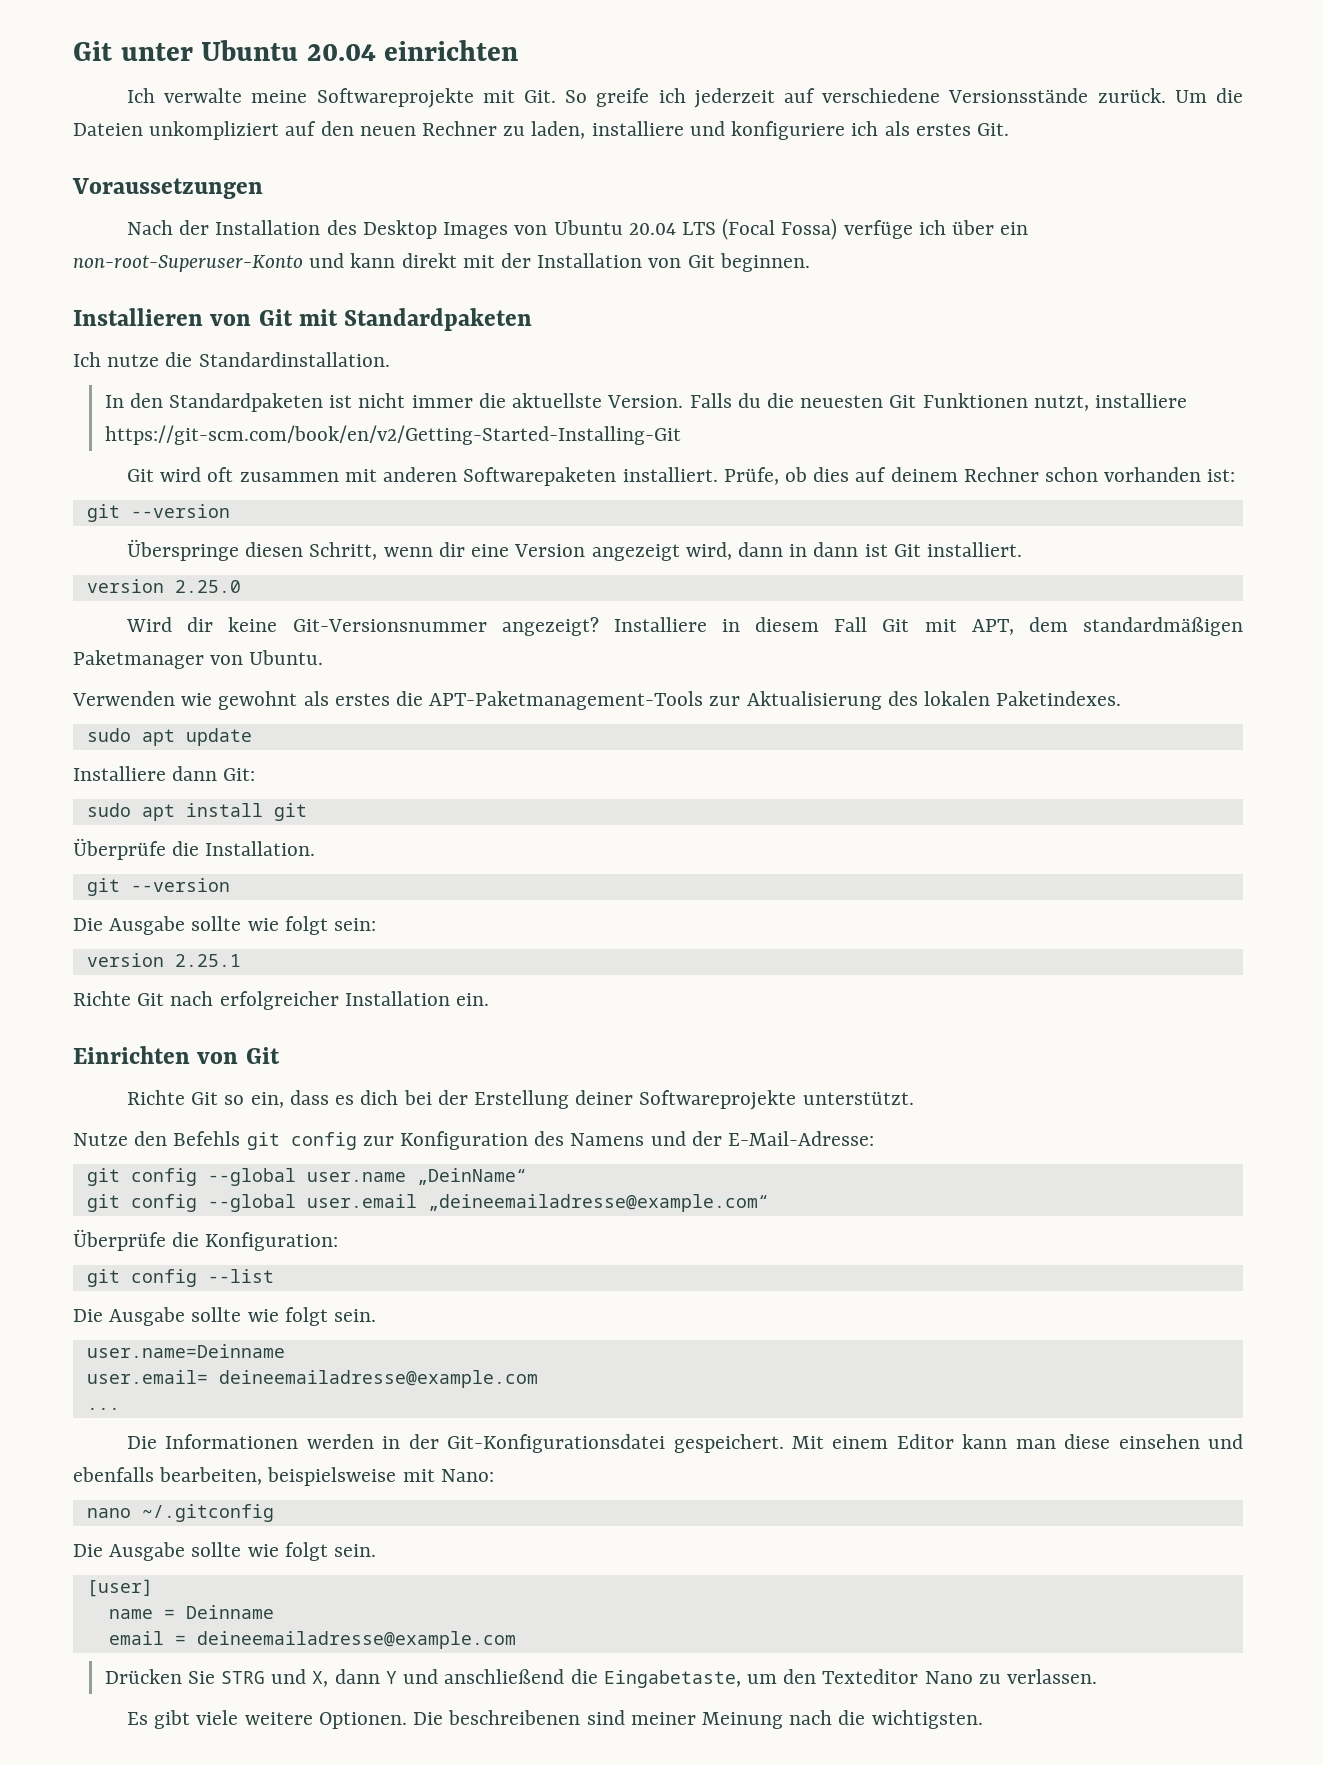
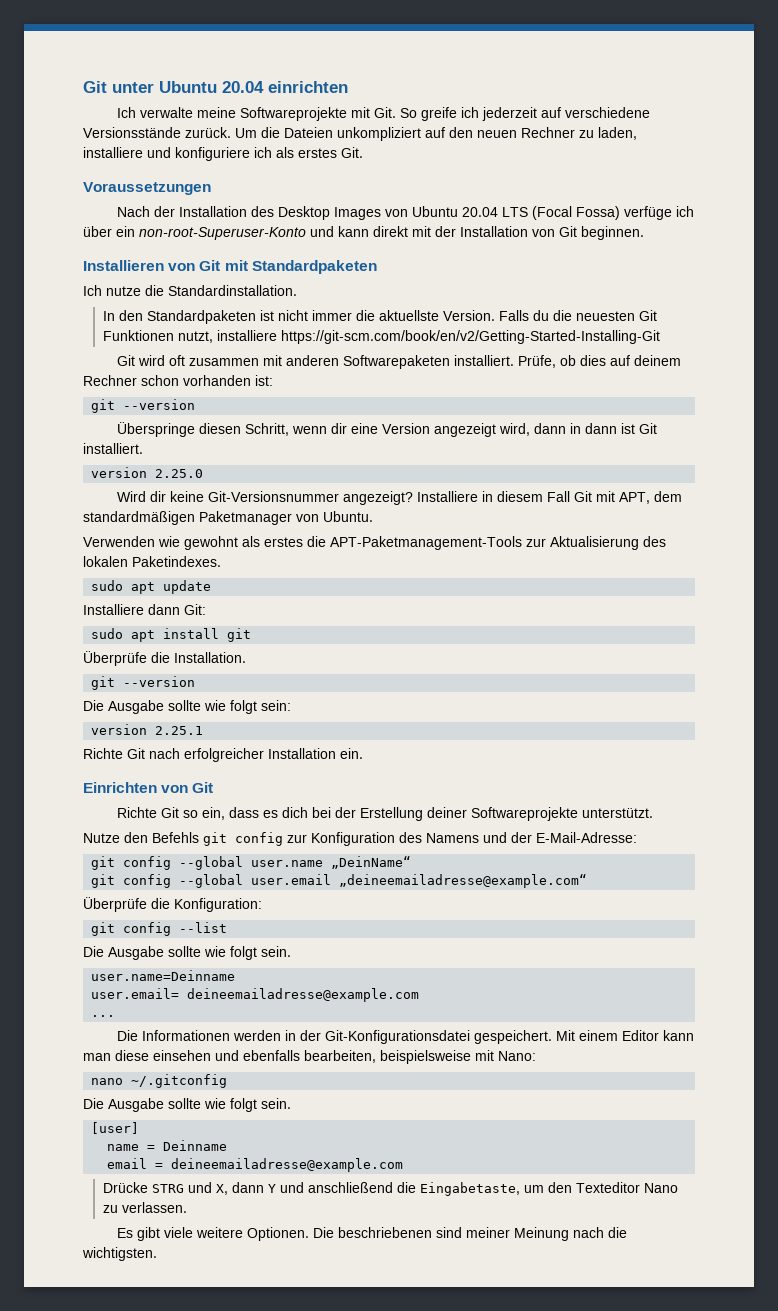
- Drücken Sie STRG und X, dann Y und anschließend die Eingabetaste, um den Texteditor Nano zu verlassen.
+ Drücke STRG und X, dann Y und anschließend die Eingabetaste, um den Texteditor Nano zu verlassen.
- Die beschreibenen sind meiner Meinung nach die wichtigsten.
+ Die beschriebenen sind meiner Meinung nach die wichtigsten.

